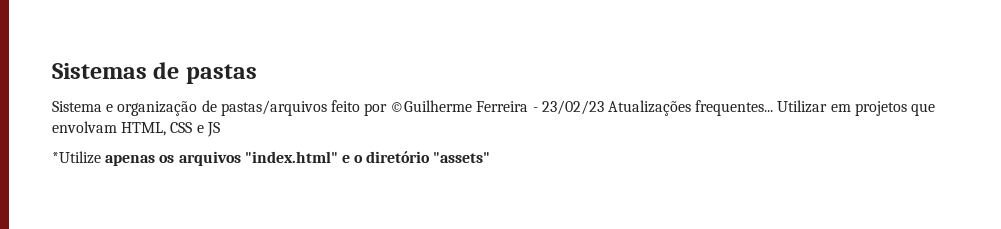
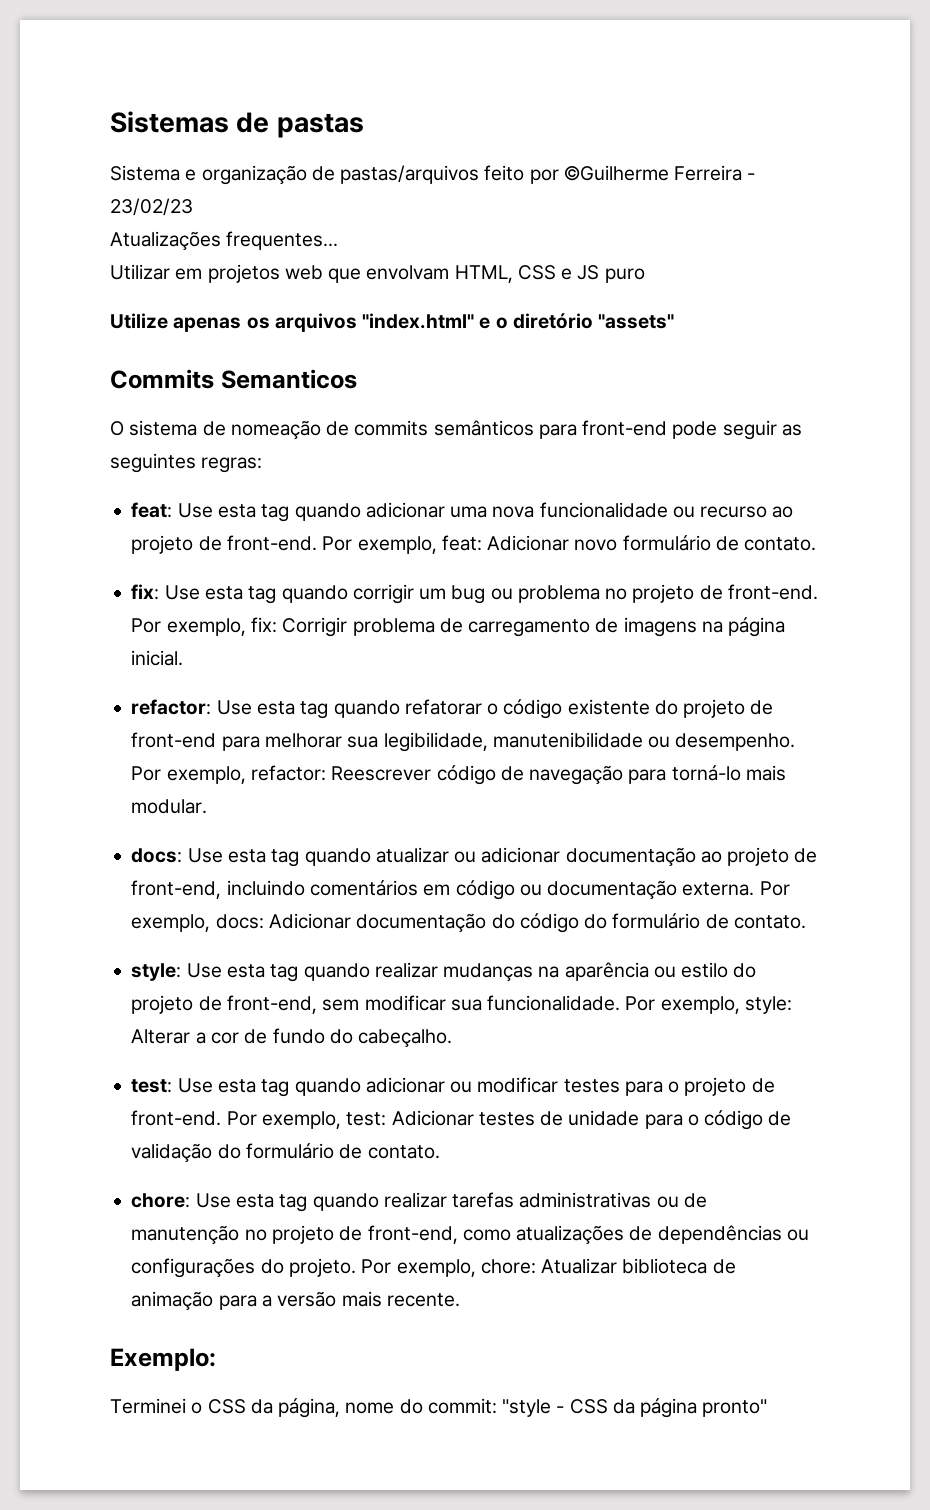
- Sistema e organização de pastas/arquivos feito por ©Guilherme Ferreira - 23/02/23 Atualizações frequentes... Utilizar em projetos que envolvam HTML, CSS e JS
- *Utilize apenas os arquivos "index.html" e o diretório "assets"
+ Sistema e organização de pastas/arquivos feito por ©Guilherme Ferreira - 23/02/23
+ Atualizações frequentes...
+ Utilizar em projetos web que envolvam HTML, CSS e JS puro
+ Utilize apenas os arquivos "index.html" e o diretório "assets"
+ Commits Semanticos
+ O sistema de nomeação de commits semânticos para front-end pode seguir as seguintes regras:
+ feat: Use esta tag quando adicionar uma nova funcionalidade ou recurso ao projeto de front-end. Por exemplo, feat: Adicionar novo formulário de contato.
+ fix: Use esta tag quando corrigir um bug ou problema no projeto de front-end. Por exemplo, fix: Corrigir problema de carregamento de imagens na página inicial.
+ refactor: Use esta tag quando refatorar o código existente do projeto de front-end para melhorar sua legibilidade, manutenibilidade ou desempenho. Por exemplo, refactor: Reescrever código de navegação para torná-lo mais modular.
+ docs: Use esta tag quando atualizar ou adicionar documentação ao projeto de front-end, incluindo comentários em código ou documentação externa. Por exemplo, docs: Adicionar documentação do código do formulário de contato.
+ style: Use esta tag quando realizar mudanças na aparência ou estilo do projeto de front-end, sem modificar sua funcionalidade. Por exemplo, style: Alterar a cor de fundo do cabeçalho.
+ test: Use esta tag quando adicionar ou modificar testes para o projeto de front-end. Por exemplo, test: Adicionar testes de unidade para o código de validação do formulário de contato.
+ chore: Use esta tag quando realizar tarefas administrativas ou de manutenção no projeto de front-end, como atualizações de dependências ou configurações do projeto. Por exemplo, chore: Atualizar biblioteca de animação para a versão mais recente.
+ Exemplo:
+ Terminei o CSS da página, nome do commit: "style - CSS da página pronto"

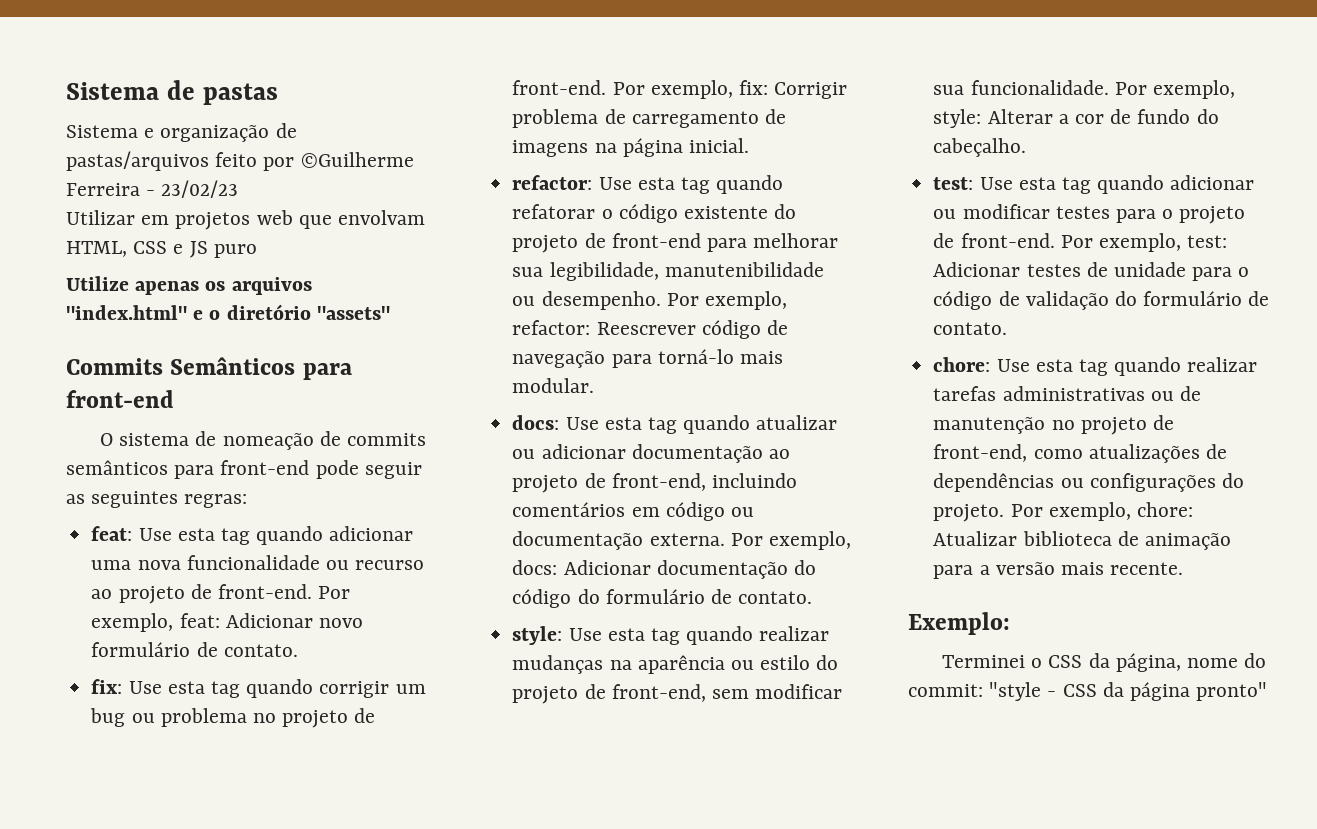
- Sistemas de pastas
+ Sistema de pastas
- Atualizações frequentes...
- Commits Semanticos
+ Commits Semânticos para front-end

